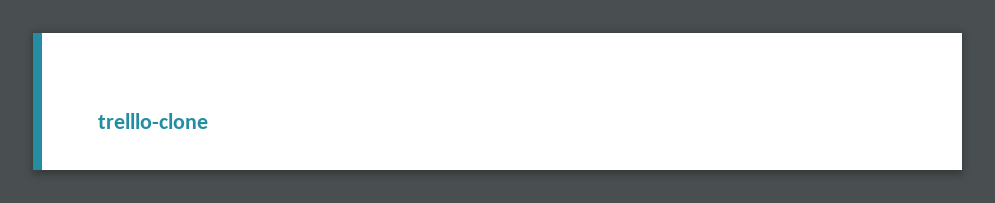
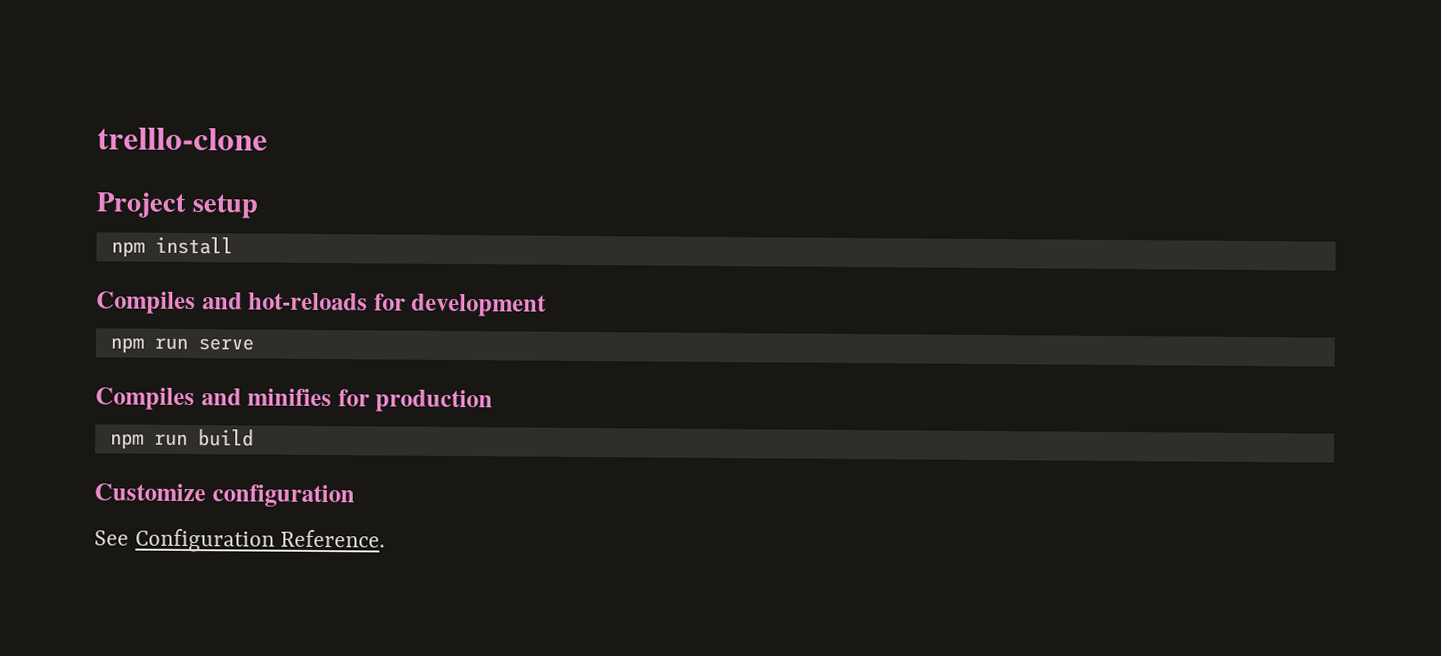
+ Project setup
+ npm install
+ Compiles and hot-reloads for development
+ npm run serve
+ Compiles and minifies for production
+ npm run build
+ Customize configuration
+ See Configuration Reference.

